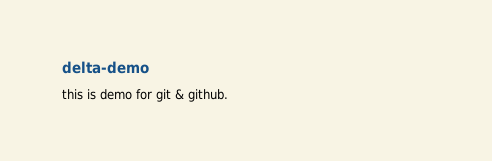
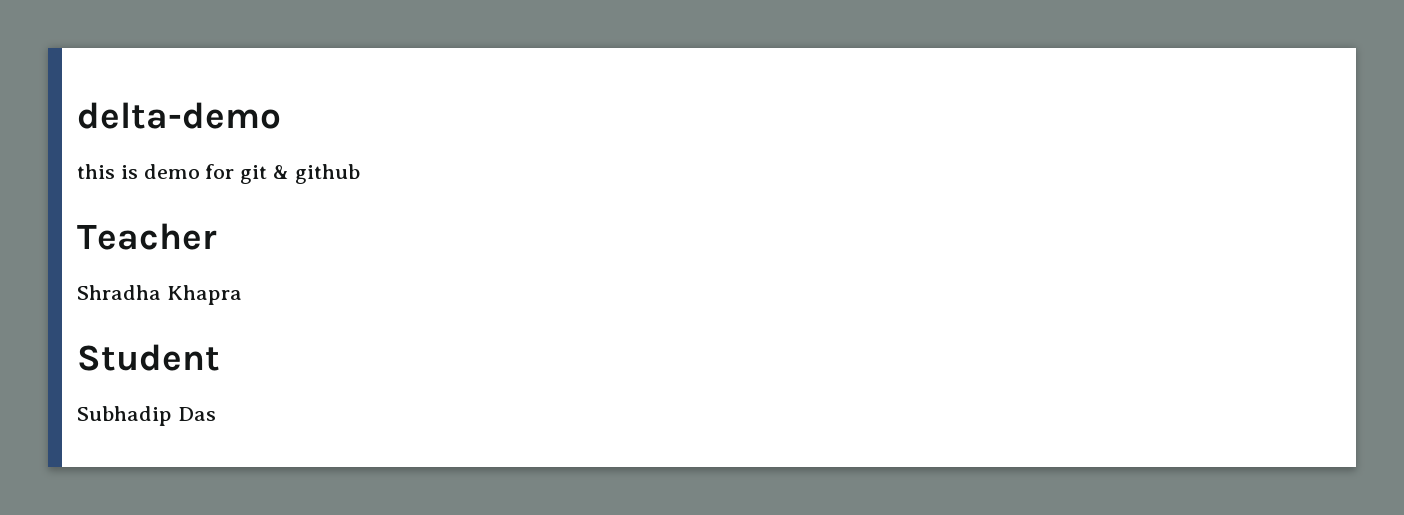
- this is demo for git & github.
+ this is demo for git & github
+ Teacher
+ Shradha Khapra
+ Student
+ Subhadip Das

